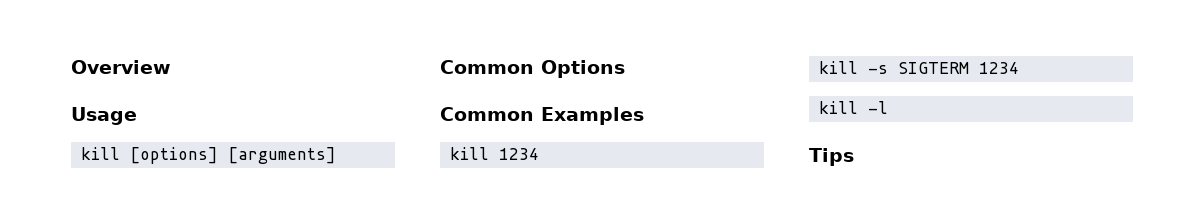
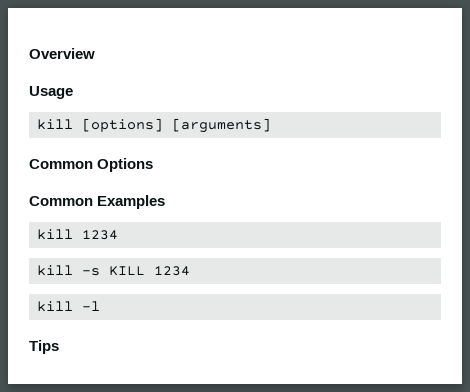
- kill -s SIGTERM 1234
+ kill -s KILL 1234

